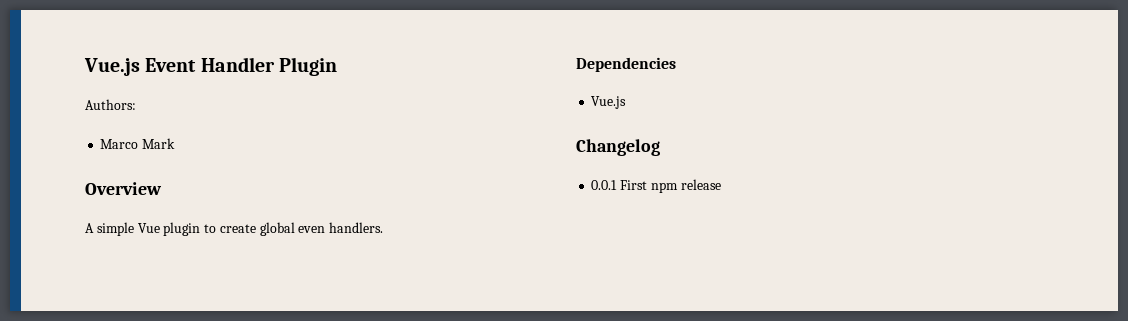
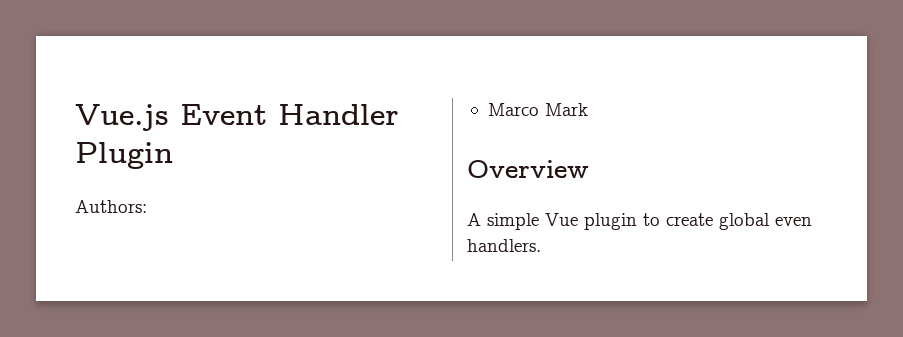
- Dependencies
- Vue.js
- Changelog
- 0.0.1 First npm release

